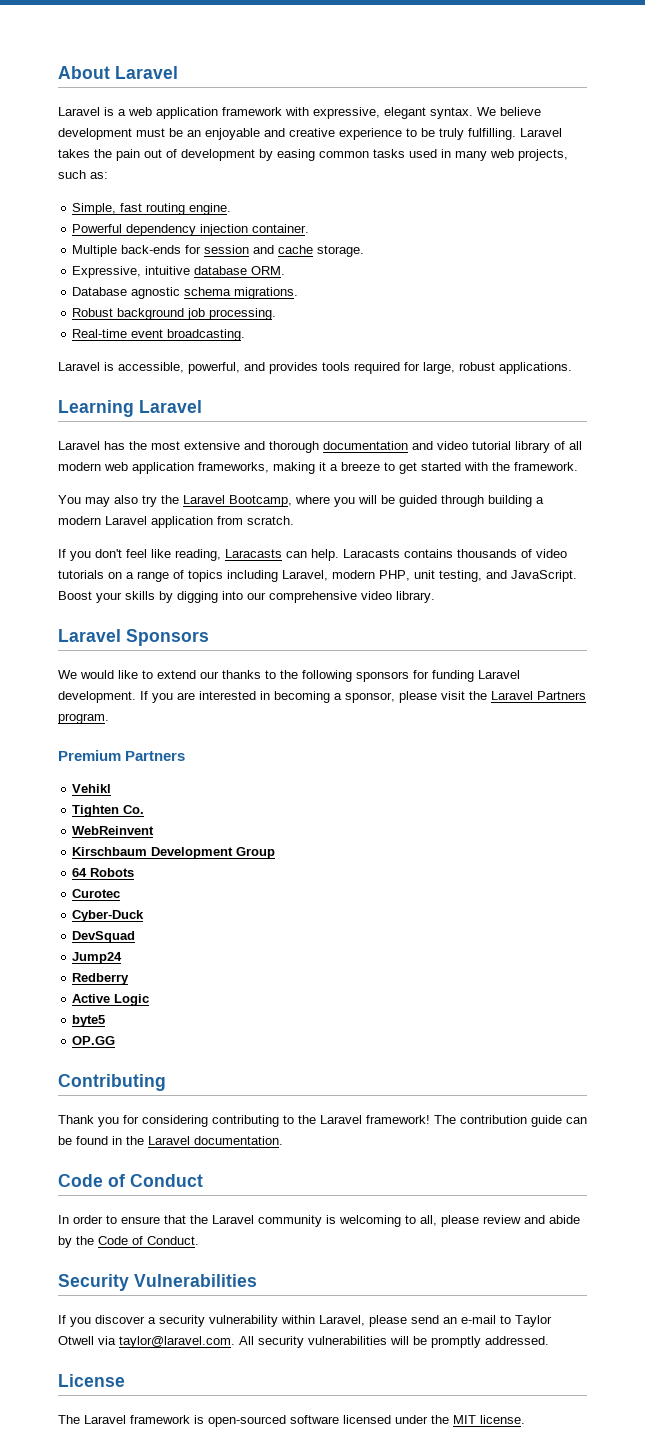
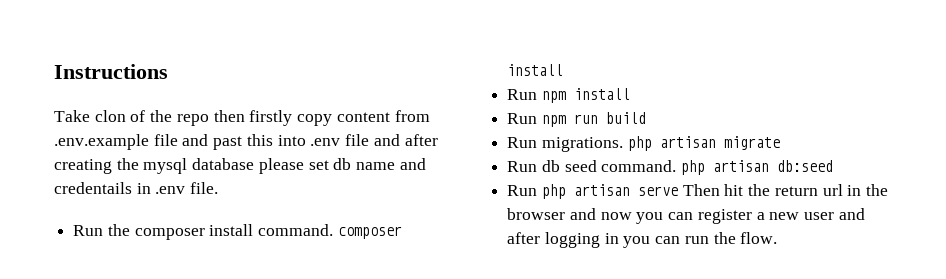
- About Laravel
- Laravel is a web application framework with expressive, elegant syntax. We believe development must be an enjoyable and creative experience to be truly fulfilling. Laravel takes the pain out of development by easing common tasks used in many web projects, such as:
- Simple, fast routing engine.
- Powerful dependency injection container.
- Multiple back-ends for session and cache storage.
- Expressive, intuitive database ORM.
- Database agnostic schema migrations.
- Robust background job processing.
- Real-time event broadcasting.
- Laravel is accessible, powerful, and provides tools required for large, robust applications.
- Learning Laravel
- Laravel has the most extensive and thorough documentation and video tutorial library of all modern web application frameworks, making it a breeze to get started with the framework.
- You may also try the Laravel Bootcamp, where you will be guided through building a modern Laravel application from scratch.
- If you don't feel like reading, Laracasts can help. Laracasts contains thousands of video tutorials on a range of topics including Laravel, modern PHP, unit testing, and JavaScript. Boost your skills by digging into our comprehensive video library.
- Laravel Sponsors
- We would like to extend our thanks to the following sponsors for funding Laravel development. If you are interested in becoming a sponsor, please visit the Laravel Partners program.
- Premium Partners
- Vehikl
- Tighten Co.
- WebReinvent
- Kirschbaum Development Group
- 64 Robots
- Curotec
- Cyber-Duck
- DevSquad
- Jump24
- Redberry
- Active Logic
- byte5
- OP.GG
- Contributing
- Thank you for considering contributing to the Laravel framework! The contribution guide can be found in the Laravel documentation.
- Code of Conduct
- In order to ensure that the Laravel community is welcoming to all, please review and abide by the Code of Conduct.
- Security Vulnerabilities
- If you discover a security vulnerability within Laravel, please send an e-mail to Taylor Otwell via taylor@laravel.com. All security vulnerabilities will be promptly addressed.
- License
- The Laravel framework is open-sourced software licensed under the MIT license.
+ Instructions
+ Take clon of the repo then firstly copy content from .env.example file and past this into .env file and after creating the mysql database please set db name and credentails in .env file.
+ Run the composer install command. composer install
+ Run npm install
+ Run npm run build
+ Run migrations. php artisan migrate
+ Run db seed command. php artisan db:seed
+ Run php artisan serve Then hit the return url in the browser and now you can register a new user and after logging in you can run the flow.

